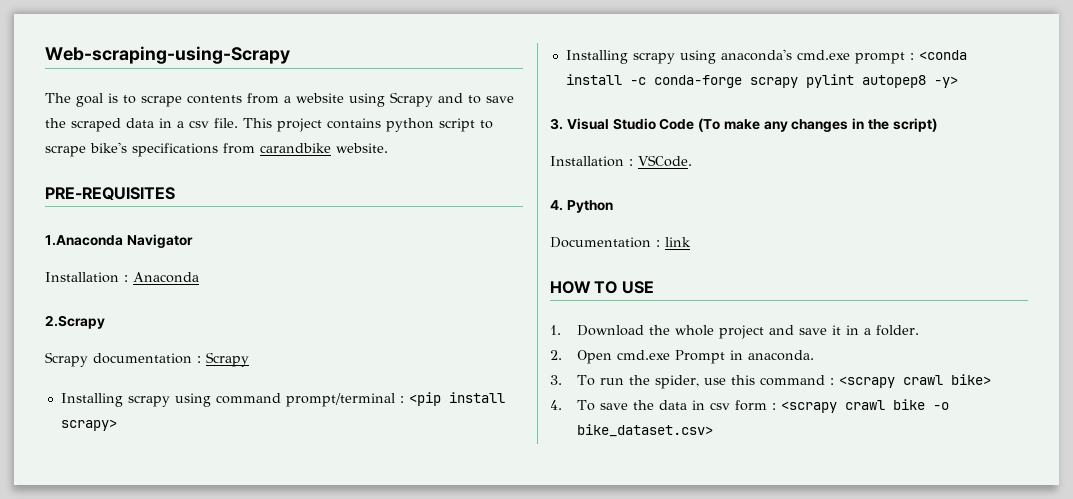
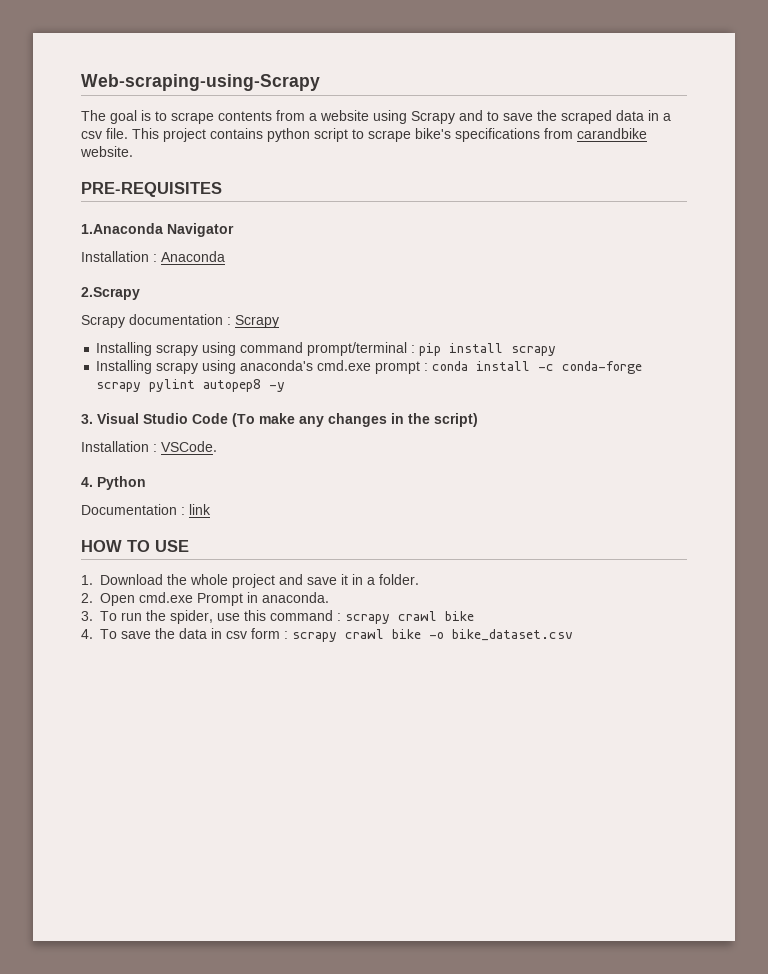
- Installing scrapy using command prompt/terminal : <pip install scrapy>
+ Installing scrapy using command prompt/terminal : pip install scrapy
- Installing scrapy using anaconda's cmd.exe prompt : <conda install -c conda-forge scrapy pylint autopep8 -y>
+ Installing scrapy using anaconda's cmd.exe prompt : conda install -c conda-forge scrapy pylint autopep8 -y
- 3. To run the spider, use this command : <scrapy crawl bike>
+ 3. To run the spider, use this command : scrapy crawl bike
- 4. To save the data in csv form : <scrapy crawl bike -o bike_dataset.csv>
+ 4. To save the data in csv form : scrapy crawl bike -o bike_dataset.csv

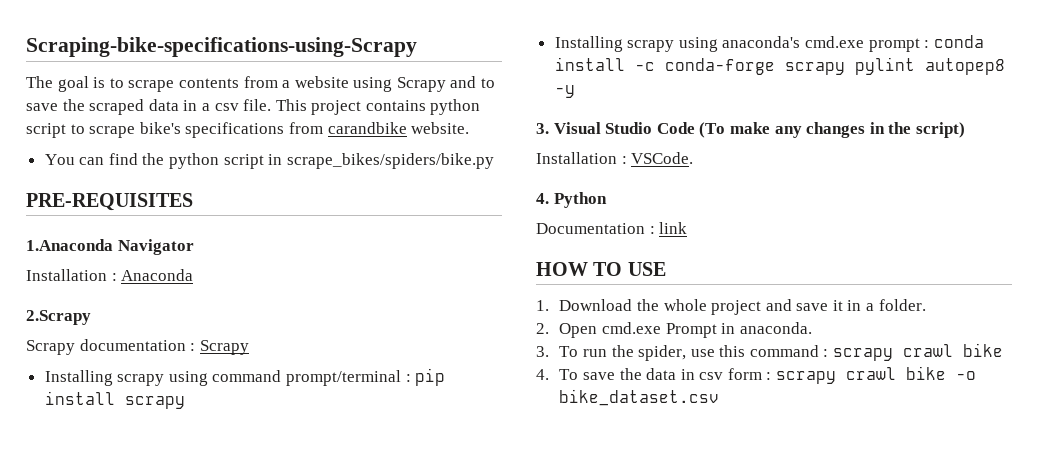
- Web-scraping-using-Scrapy
+ Scraping-bike-specifications-using-Scrapy
+ You can find the python script in scrape_bikes/spiders/bike.py

